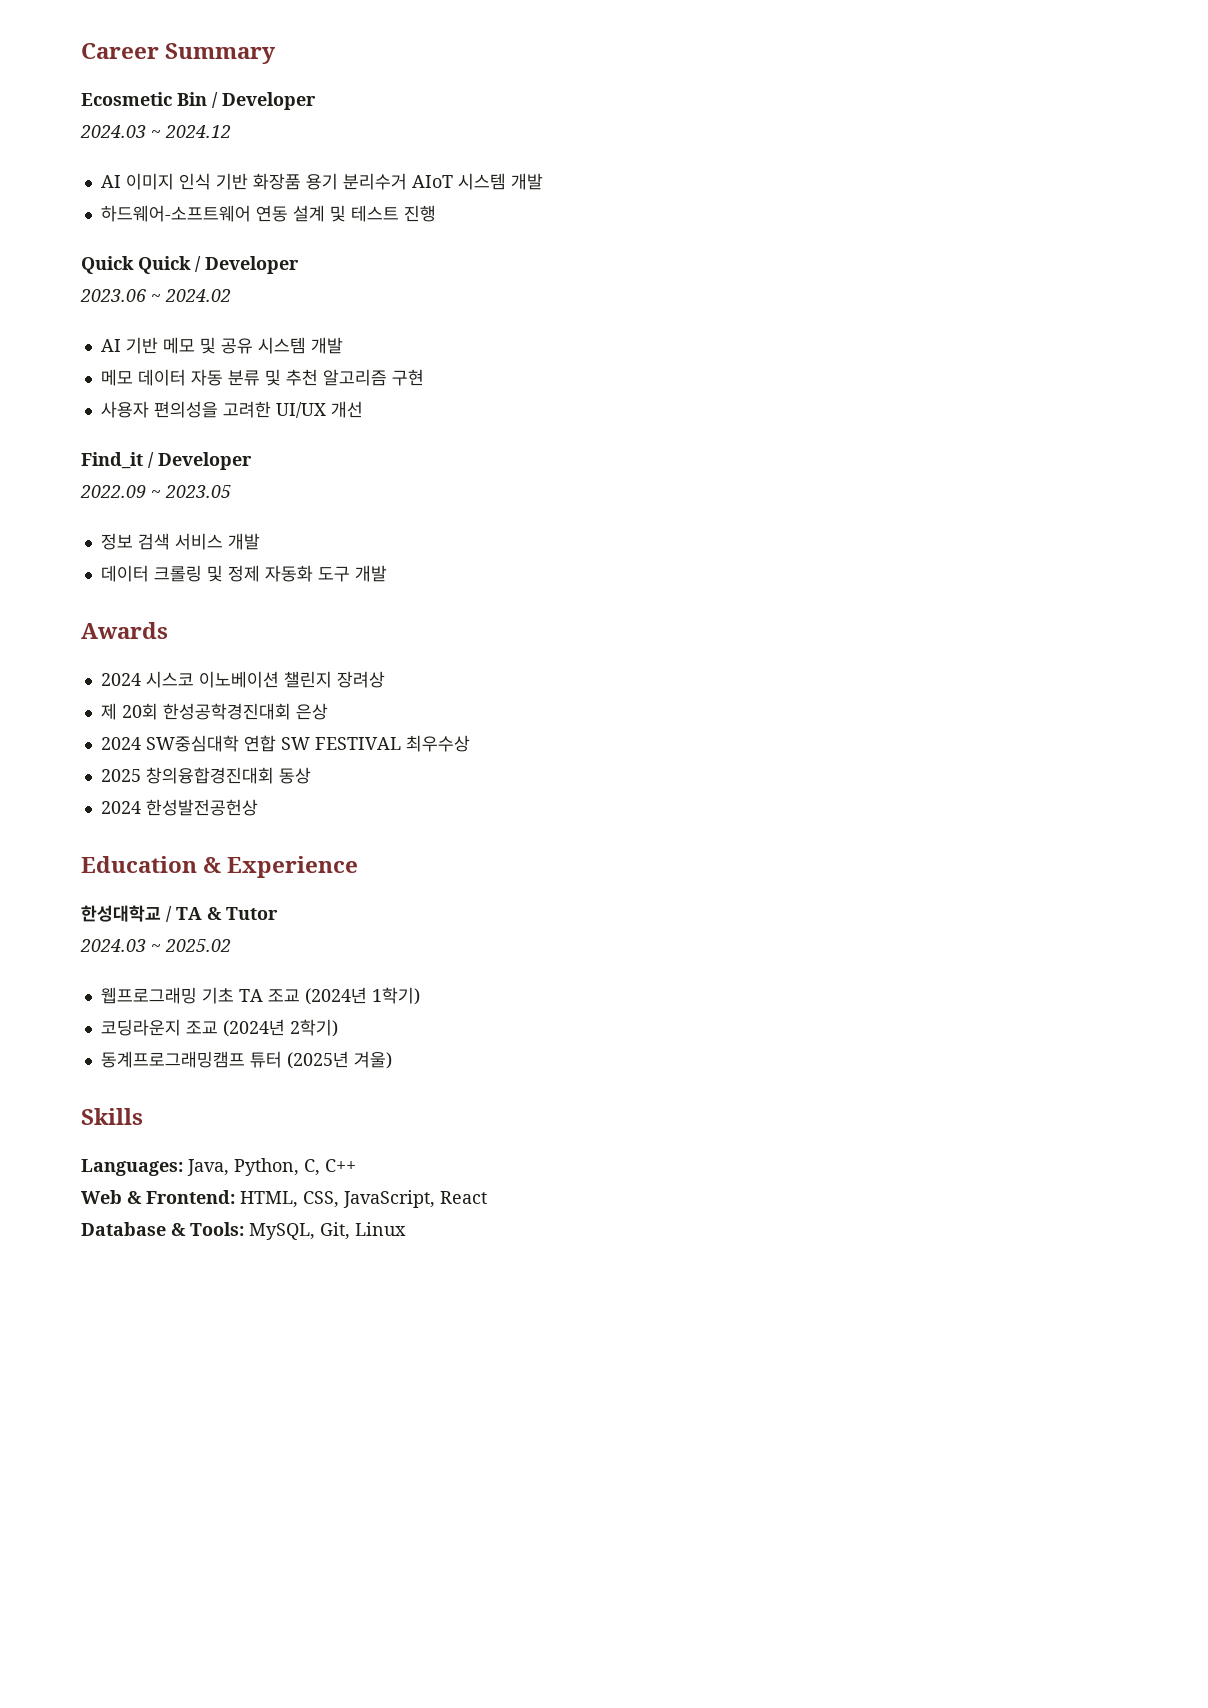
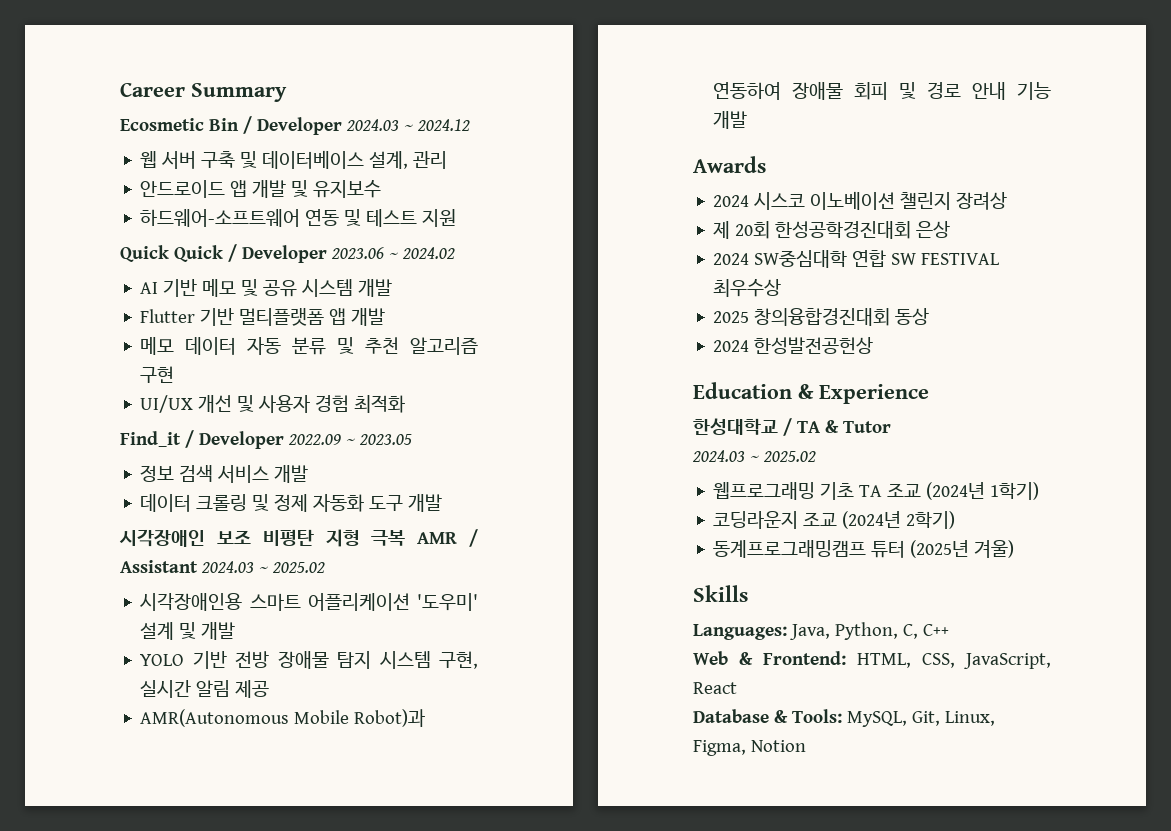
- Ecosmetic Bin / Developer
- 2024.03 ~ 2024.12
+ Ecosmetic Bin / Developer 2024.03 ~ 2024.12
- AI 이미지 인식 기반 화장품 용기 분리수거 AIoT 시스템 개발
+ 웹 서버 구축 및 데이터베이스 설계, 관리
+ 안드로이드 앱 개발 및 유지보수
- 하드웨어-소프트웨어 연동 설계 및 테스트 진행
+ 하드웨어-소프트웨어 연동 및 테스트 지원
- Quick Quick / Developer
- 2023.06 ~ 2024.02
+ Quick Quick / Developer 2023.06 ~ 2024.02
+ Flutter 기반 멀티플랫폼 앱 개발
- 사용자 편의성을 고려한 UI/UX 개선
+ UI/UX 개선 및 사용자 경험 최적화
- Find_it / Developer
- 2022.09 ~ 2023.05
+ Find_it / Developer 2022.09 ~ 2023.05
+ 시각장애인 보조 비평탄 지형 극복 AMR / Assistant 2024.03 ~ 2025.02
+ 시각장애인용 스마트 어플리케이션 '도우미' 설계 및 개발
+ YOLO 기반 전방 장애물 탐지 시스템 구현, 실시간 알림 제공
+ AMR(Autonomous Mobile Robot)과 연동하여 장애물 회피 및 경로 안내 기능 개발
- Database & Tools: MySQL, Git, Linux
+ Database & Tools: MySQL, Git, Linux, Figma, Notion

